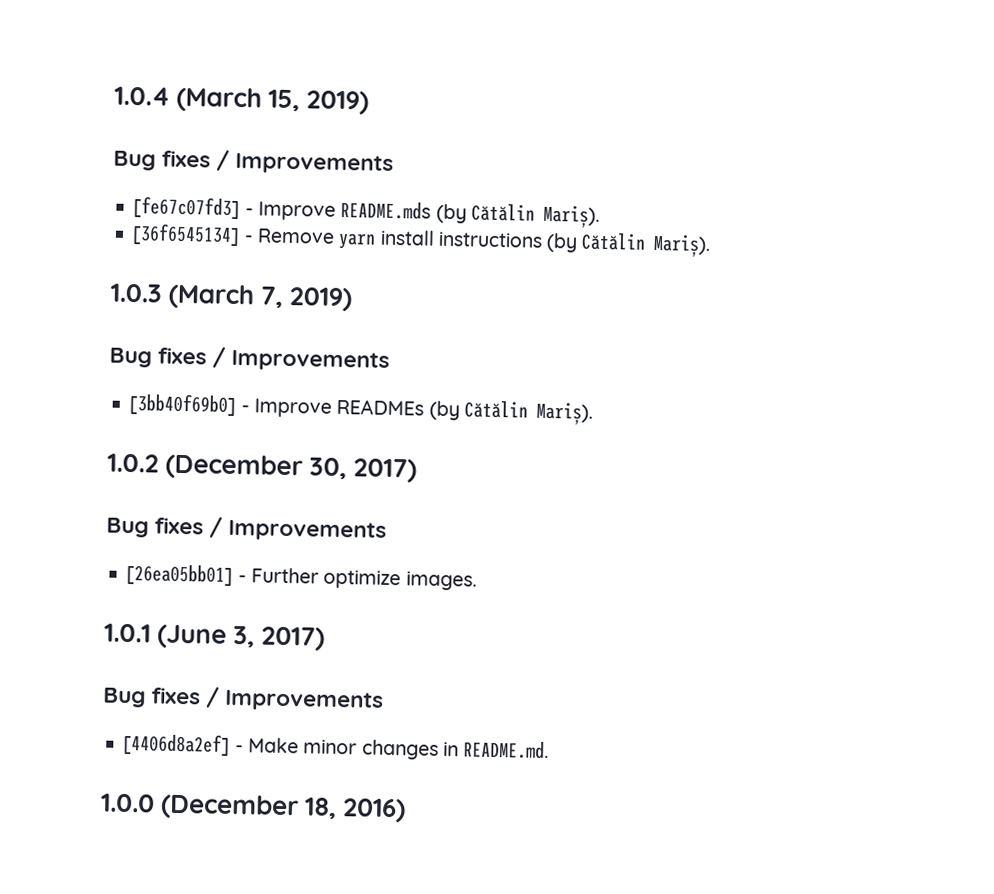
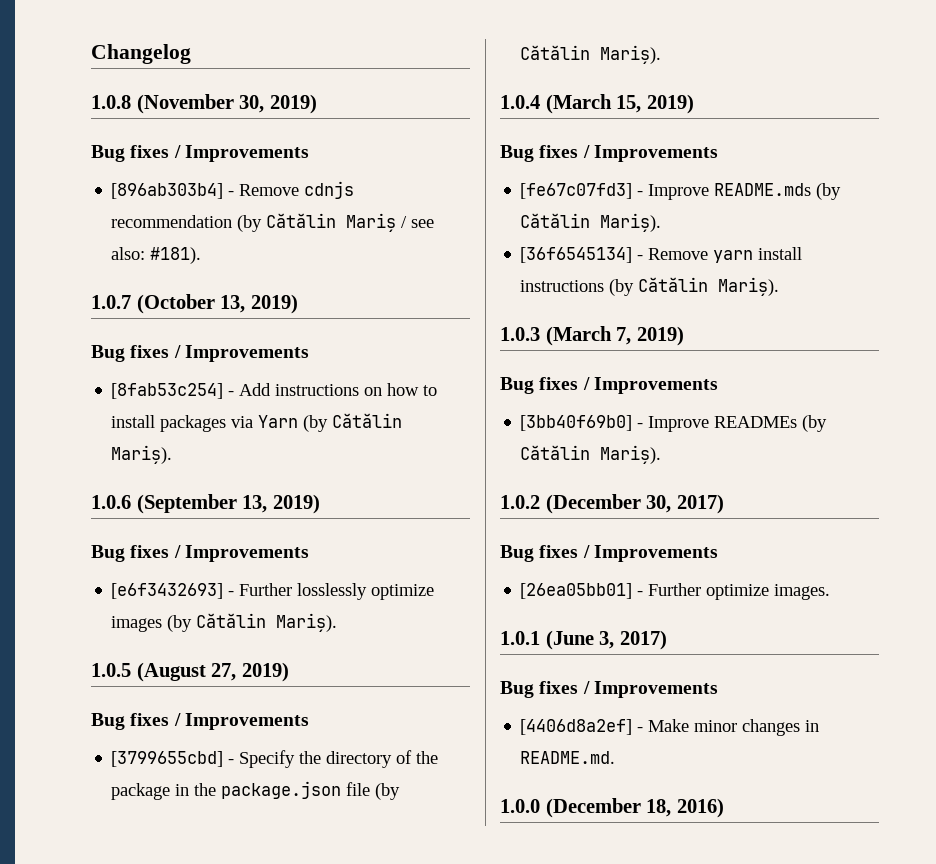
+ Changelog
+ 1.0.8 (November 30, 2019)
+ Bug fixes / Improvements
+ [896ab303b4] - Remove cdnjs recommendation (by Cătălin Mariș / see also: #181).
+ 1.0.7 (October 13, 2019)
+ Bug fixes / Improvements
+ [8fab53c254] - Add instructions on how to install packages via Yarn (by Cătălin Mariș).
+ 1.0.6 (September 13, 2019)
+ Bug fixes / Improvements
+ [e6f3432693] - Further losslessly optimize images (by Cătălin Mariș).
+ 1.0.5 (August 27, 2019)
+ Bug fixes / Improvements
+ [3799655cbd] - Specify the directory of the package in the package.json file (by Cătălin Mariș).

